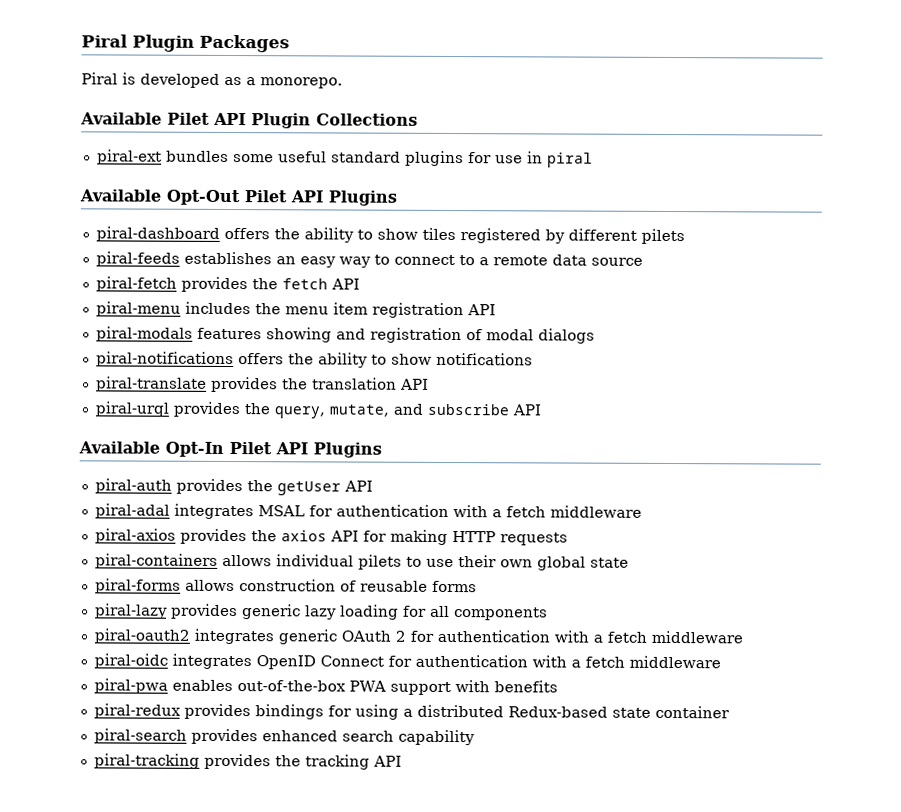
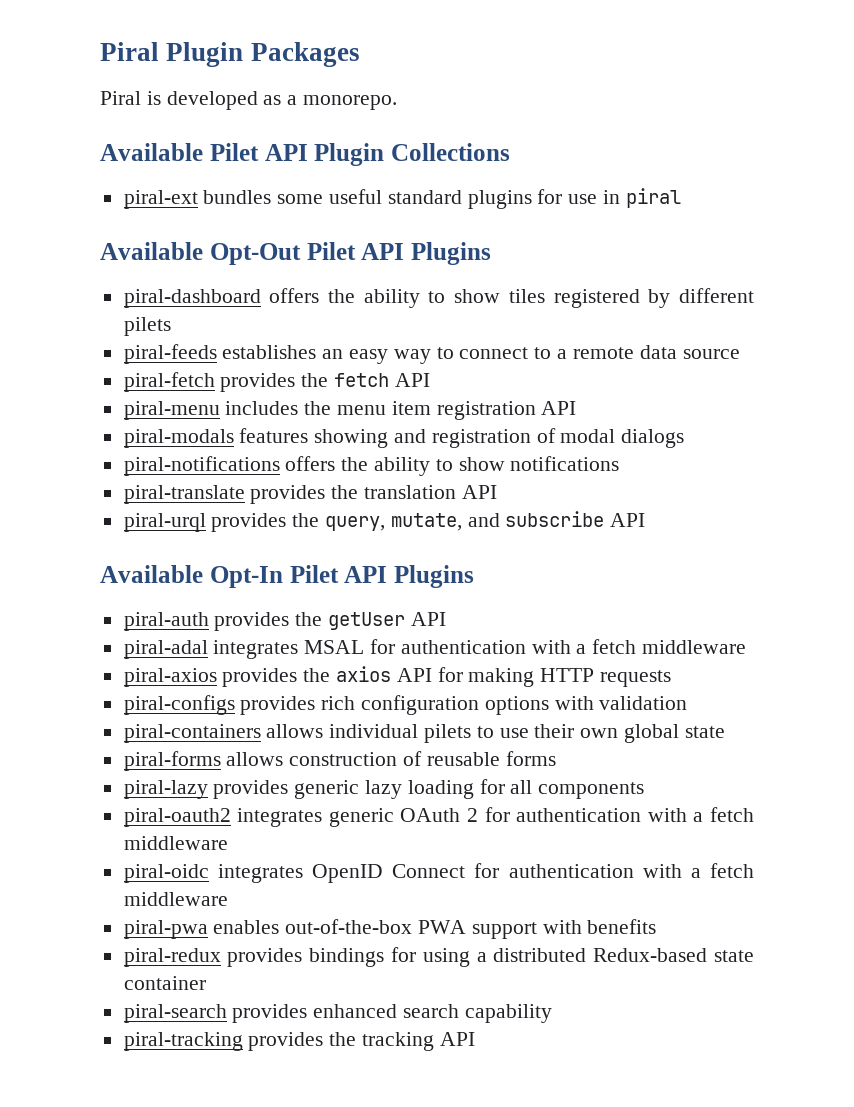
+ piral-configs provides rich configuration options with validation

